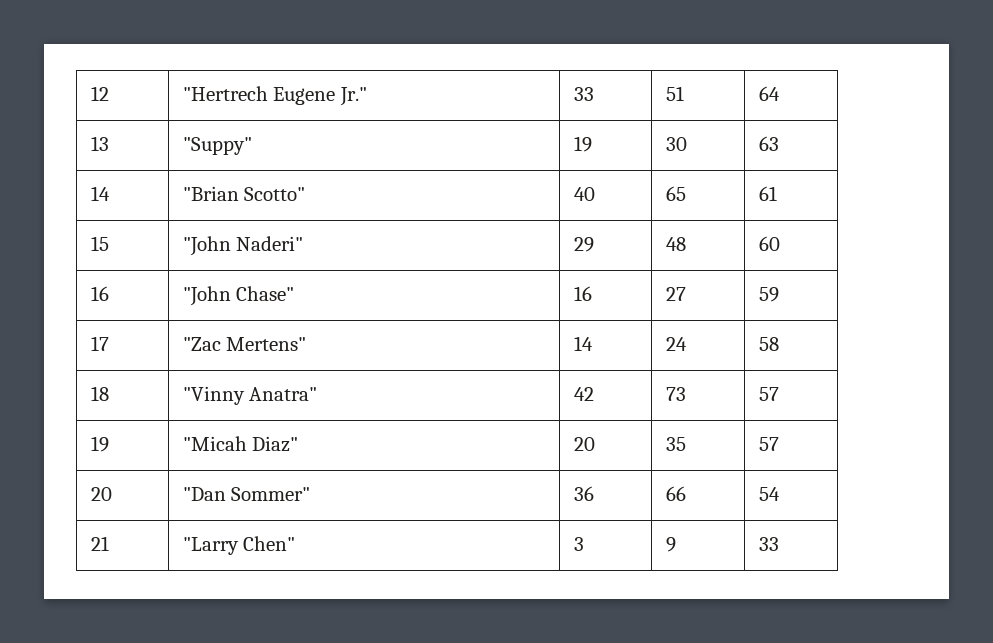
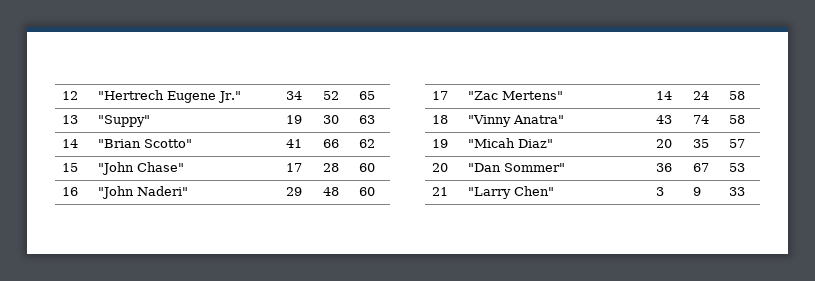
- 12 | "Hertrech Eugene Jr." | 33 | 51 | 64
+ 12 | "Hertrech Eugene Jr." | 34 | 52 | 65
- 14 | "Brian Scotto" | 40 | 65 | 61
- 15 | "John Naderi" | 29 | 48 | 60
+ 14 | "Brian Scotto" | 41 | 66 | 62
+ 15 | "John Chase" | 17 | 28 | 60
+ 16 | "John Naderi" | 29 | 48 | 60
- 16 | "John Chase" | 16 | 27 | 59
- 18 | "Vinny Anatra" | 42 | 73 | 57
+ 18 | "Vinny Anatra" | 43 | 74 | 58
- 20 | "Dan Sommer" | 36 | 66 | 54
+ 20 | "Dan Sommer" | 36 | 67 | 53

